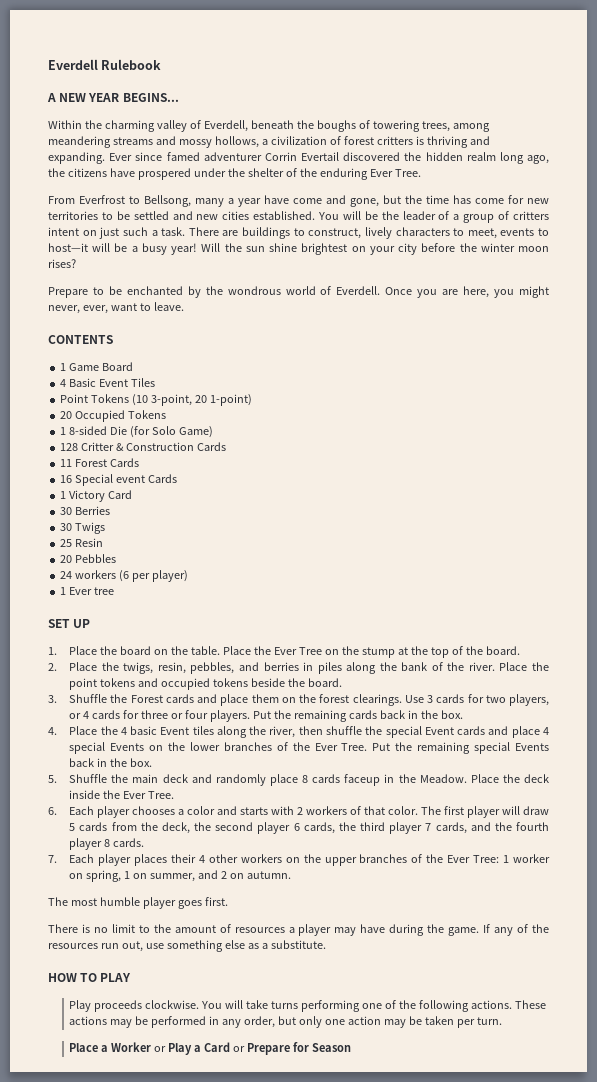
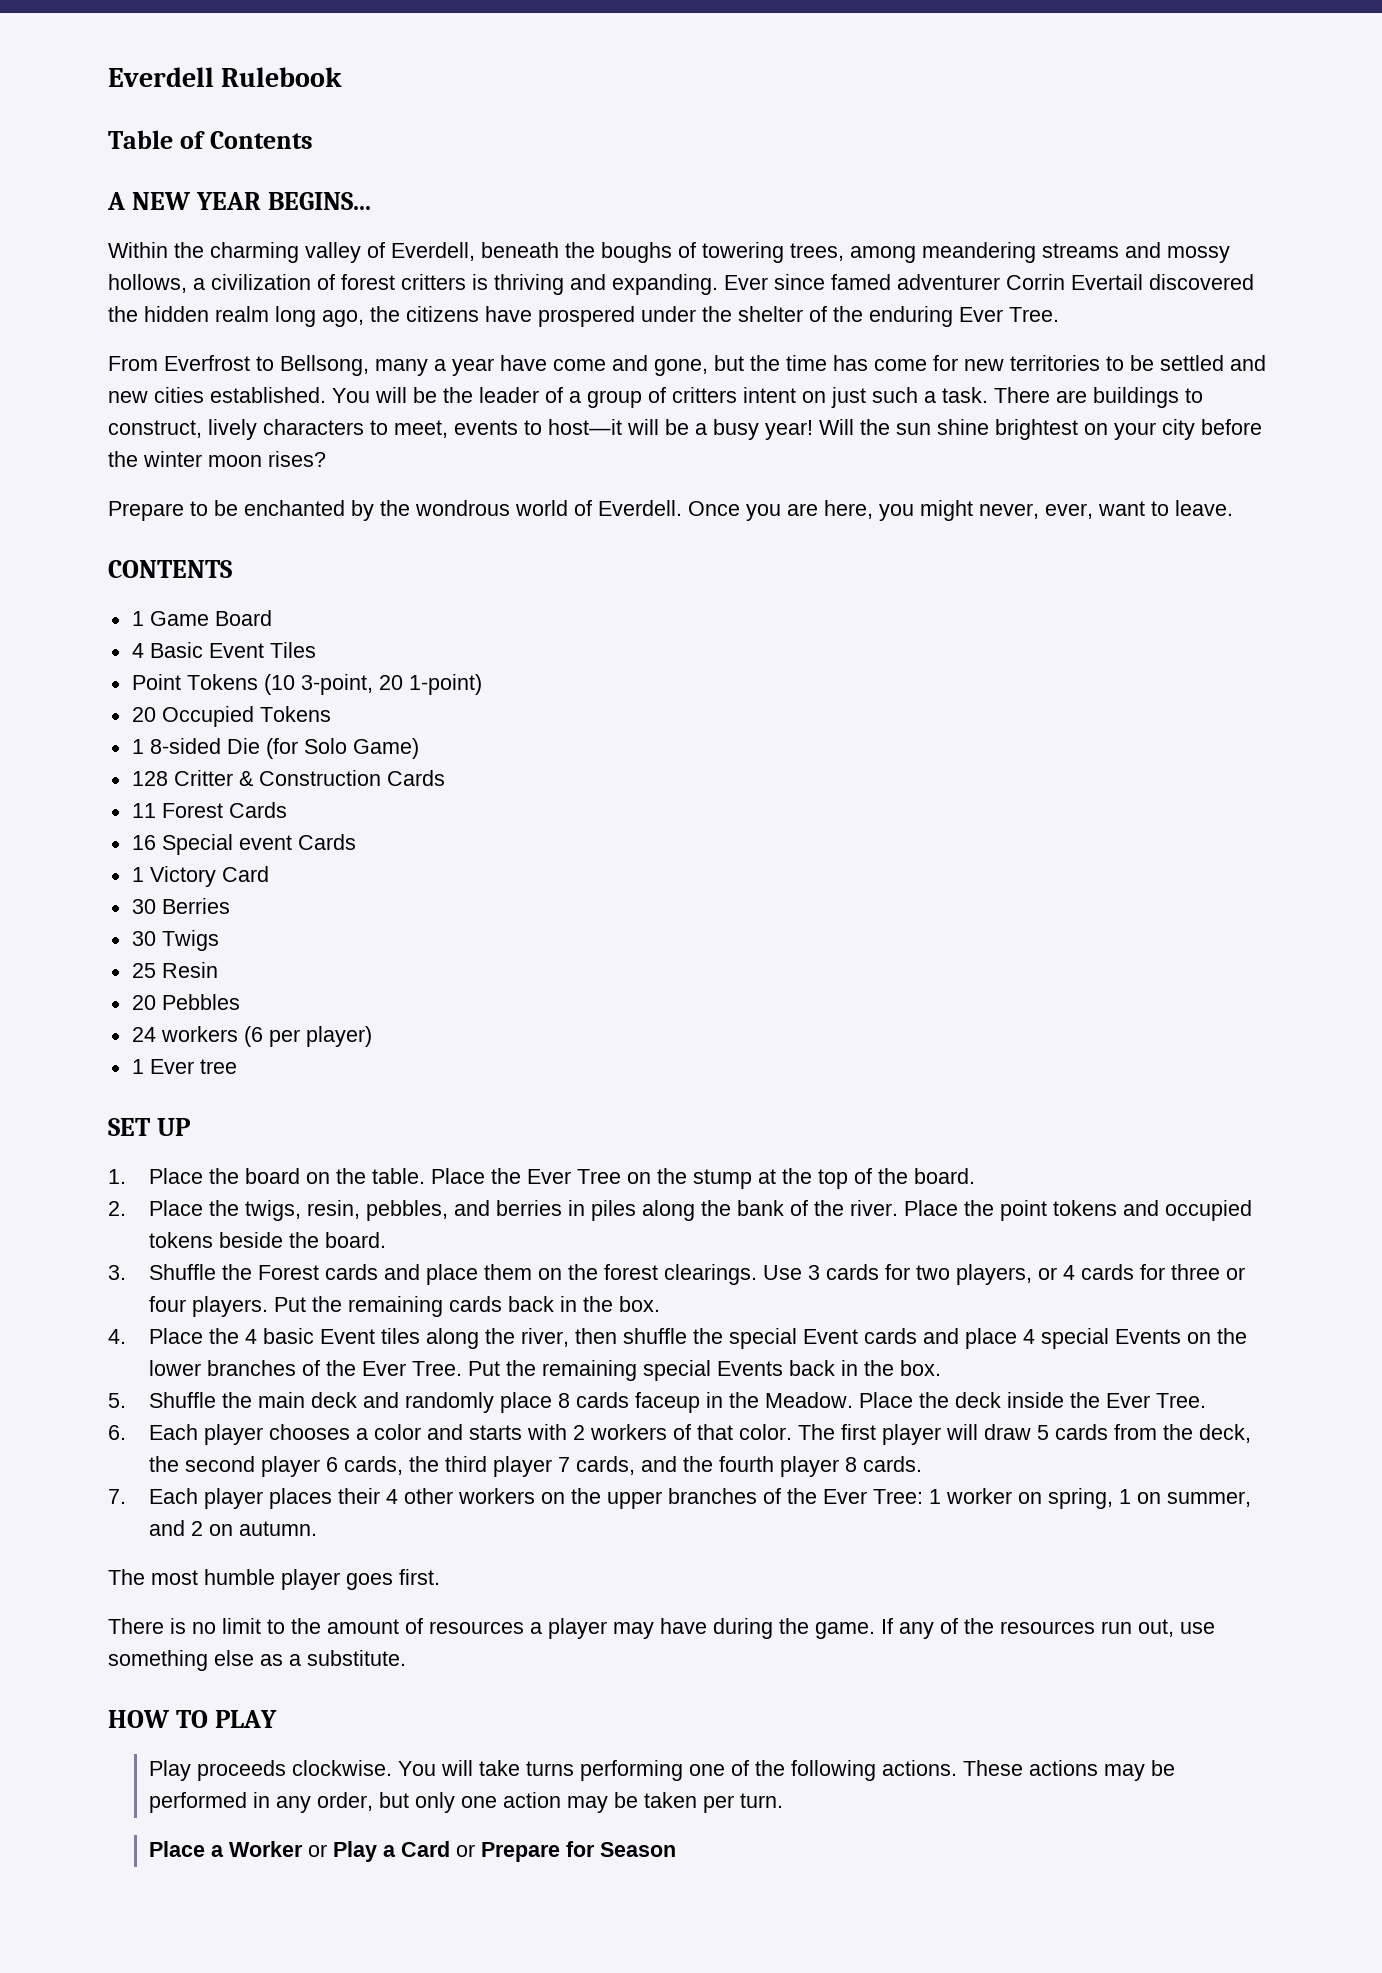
+ Table of Contents

